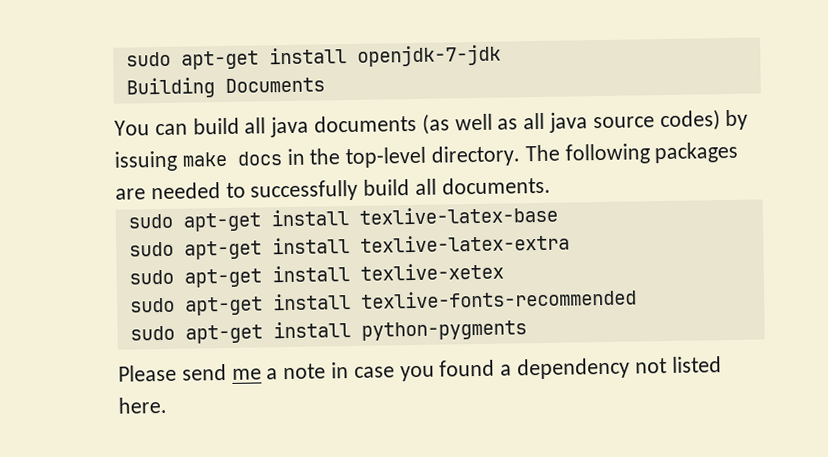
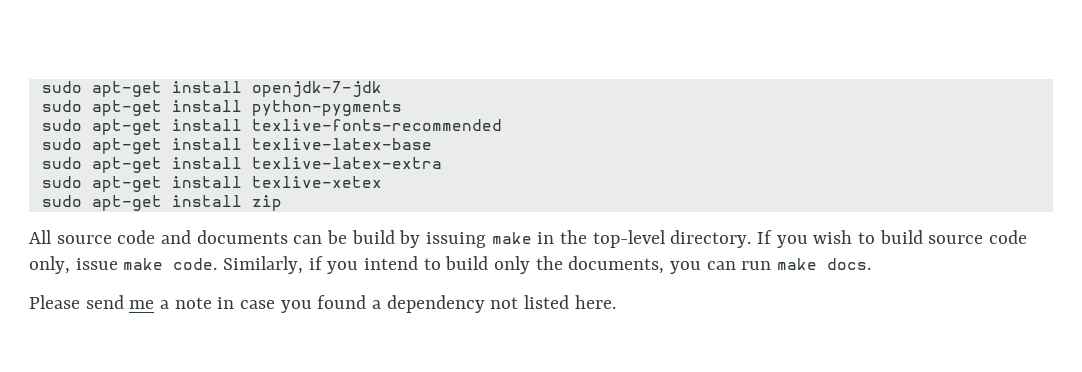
- Building Documents
- You can build all java documents (as well as all java source codes) by issuing make docs in the top-level directory. The following packages are needed to successfully build all documents.
+ sudo apt-get install python-pygments
+ sudo apt-get install texlive-fonts-recommended
- sudo apt-get install texlive-fonts-recommended
- sudo apt-get install python-pygments
+ sudo apt-get install zip
+ All source code and documents can be build by issuing make in the top-level directory. If you wish to build source code only, issue make code. Similarly, if you intend to build only the documents, you can run make docs.

